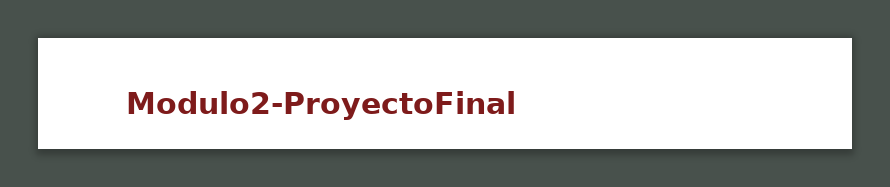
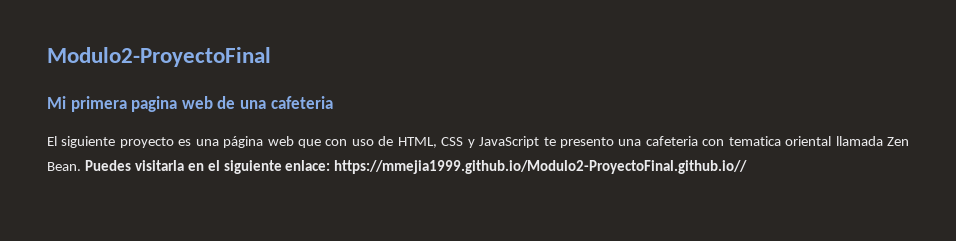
+ Mi primera pagina web de una cafeteria
+ El siguiente proyecto es una página web que con uso de HTML, CSS y JavaScript te presento una cafeteria con tematica oriental llamada Zen Bean. Puedes visitarla en el siguiente enlace: https://mmejia1999.github.io/Modulo2-ProyectoFinal.github.io//

